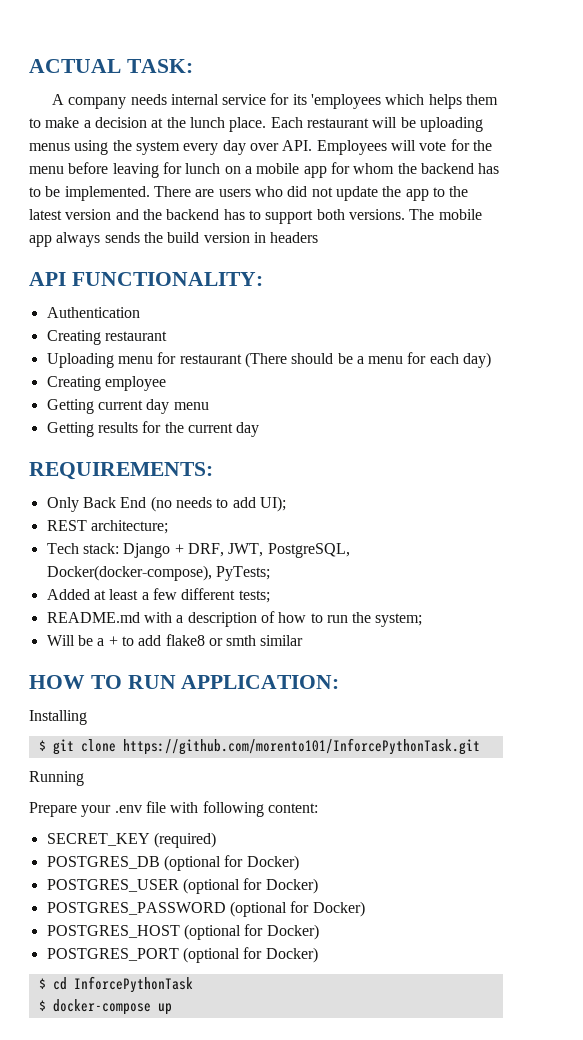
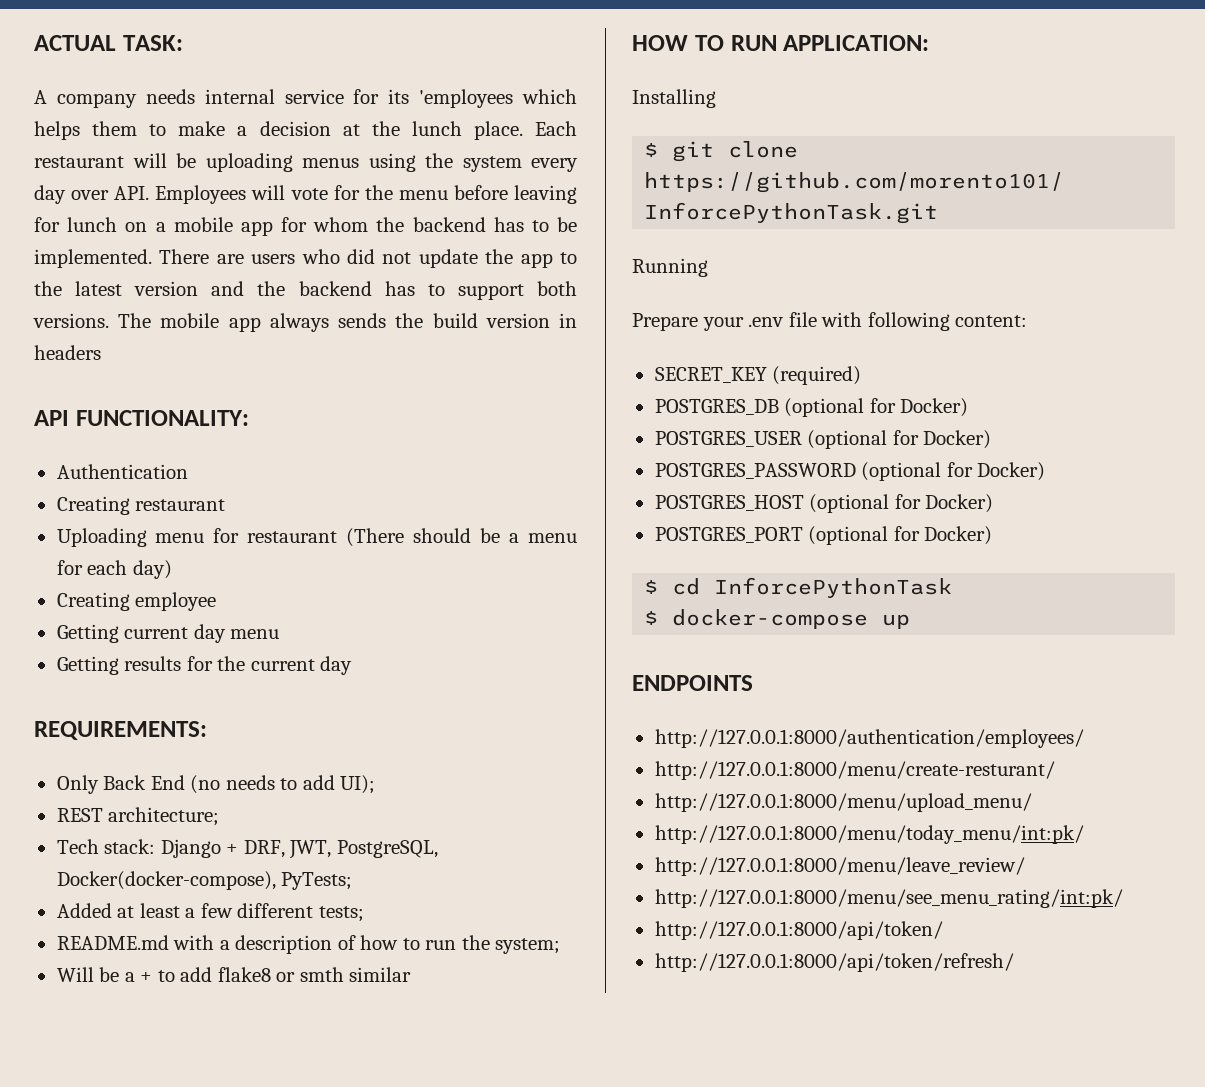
+ ENDPOINTS
+ http://127.0.0.1:8000/authentication/employees/
+ http://127.0.0.1:8000/menu/create-resturant/
+ http://127.0.0.1:8000/menu/upload_menu/
+ http://127.0.0.1:8000/menu/today_menu/int:pk/
+ http://127.0.0.1:8000/menu/leave_review/
+ http://127.0.0.1:8000/menu/see_menu_rating/int:pk/
+ http://127.0.0.1:8000/api/token/
+ http://127.0.0.1:8000/api/token/refresh/

